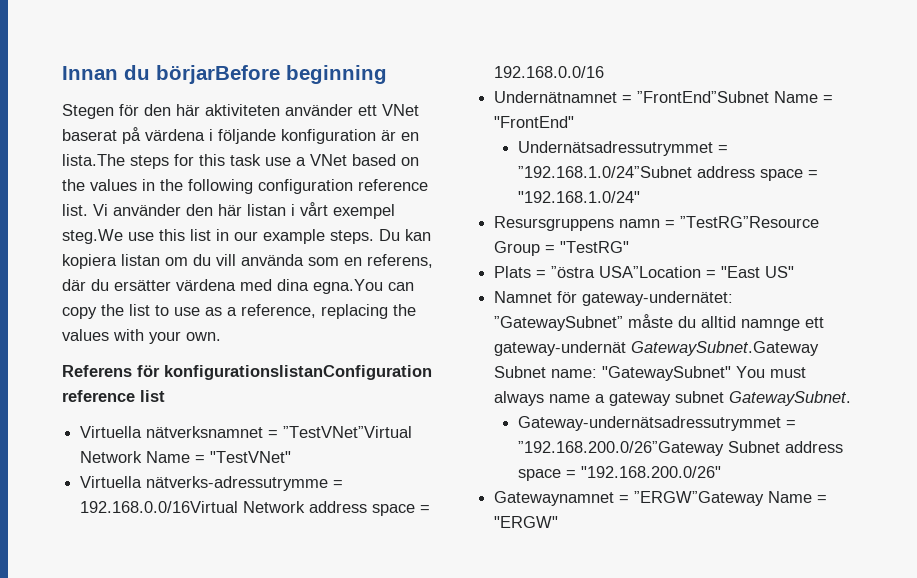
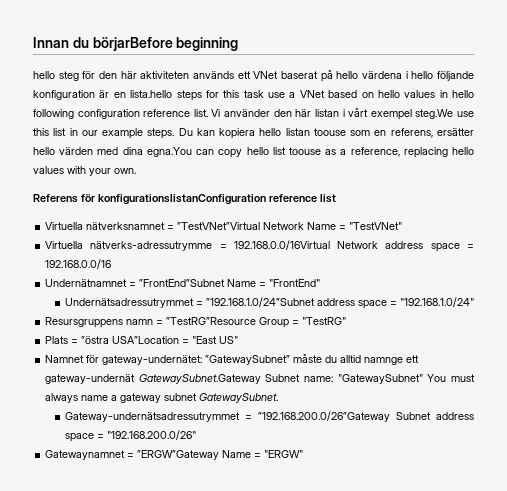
- Stegen för den här aktiviteten använder ett VNet baserat på värdena i följande konfiguration är en lista.The steps for this task use a VNet based on the values in the following configuration reference list.
+ hello steg för den här aktiviteten används ett VNet baserat på hello värdena i hello följande konfiguration är en lista.hello steps for this task use a VNet based on hello values in hello following configuration reference list.
- Du kan kopiera listan om du vill använda som en referens, där du ersätter värdena med dina egna.You can copy the list to use as a reference, replacing the values with your own.
+ Du kan kopiera hello listan toouse som en referens, ersätter hello värden med dina egna.You can copy hello list toouse as a reference, replacing hello values with your own.

